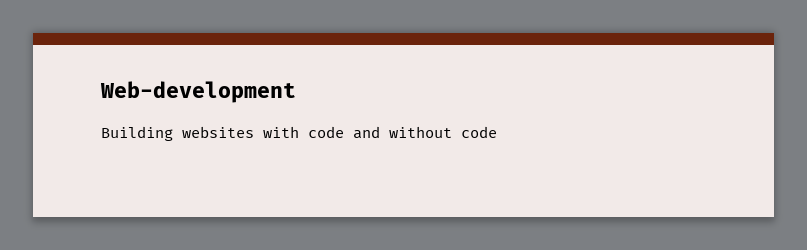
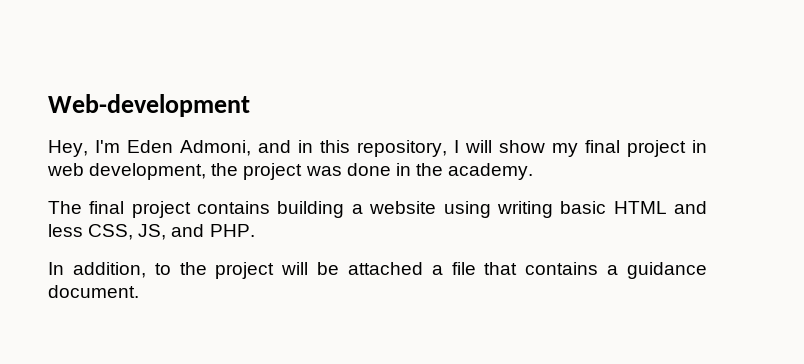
- Building websites with code and without code
+ Hey, I'm Eden Admoni, and in this repository, I will show my final project in web development, the project was done in the academy.
+ The final project contains building a website using writing basic HTML and less CSS, JS, and PHP.
+ In addition, to the project will be attached a file that contains a guidance document.

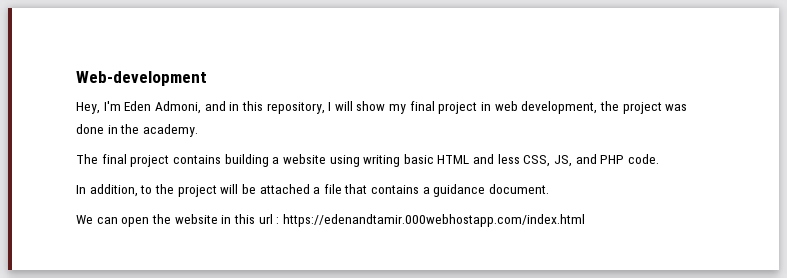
- The final project contains building a website using writing basic HTML and less CSS, JS, and PHP.
+ The final project contains building a website using writing basic HTML and less CSS, JS, and PHP code.
+ We can open the website in this url : https://edenandtamir.000webhostapp.com/index.html

